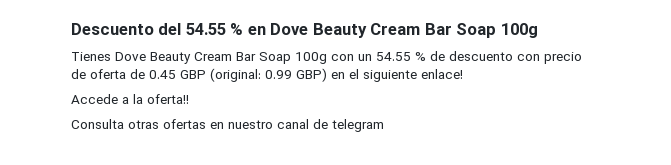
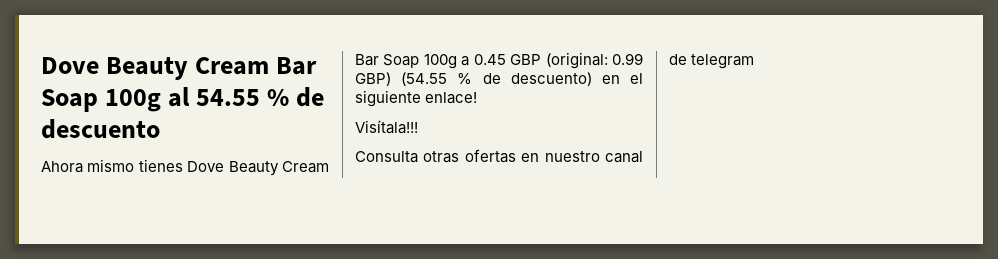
- Descuento del 54.55 % en Dove Beauty Cream Bar Soap 100g
- Tienes Dove Beauty Cream Bar Soap 100g con un 54.55 % de descuento con precio de oferta de 0.45 GBP (original: 0.99 GBP) en el siguiente enlace!
+ Dove Beauty Cream Bar Soap 100g al 54.55 % de descuento
+ Ahora mismo tienes Dove Beauty Cream Bar Soap 100g a 0.45 GBP (original: 0.99 GBP) (54.55 % de descuento) en el siguiente enlace!
- Accede a la oferta!!
+ Visítala!!!

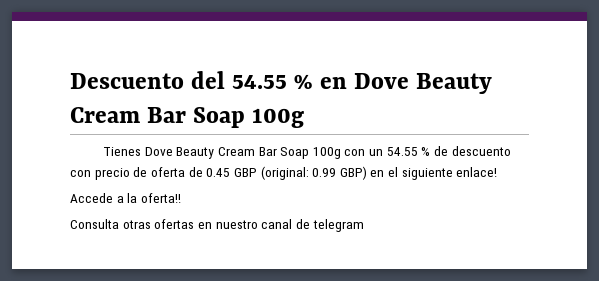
- Dove Beauty Cream Bar Soap 100g al 54.55 % de descuento
- Ahora mismo tienes Dove Beauty Cream Bar Soap 100g a 0.45 GBP (original: 0.99 GBP) (54.55 % de descuento) en el siguiente enlace!
+ Descuento del 54.55 % en Dove Beauty Cream Bar Soap 100g
+ Tienes Dove Beauty Cream Bar Soap 100g con un 54.55 % de descuento con precio de oferta de 0.45 GBP (original: 0.99 GBP) en el siguiente enlace!
- Visítala!!!
+ Accede a la oferta!!

